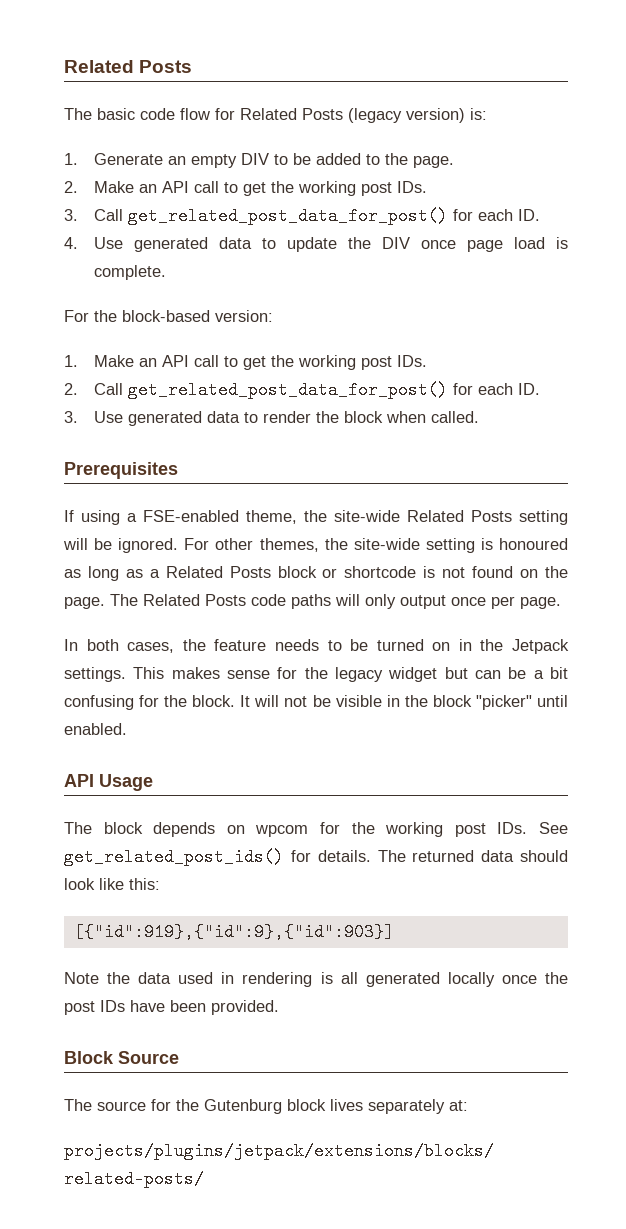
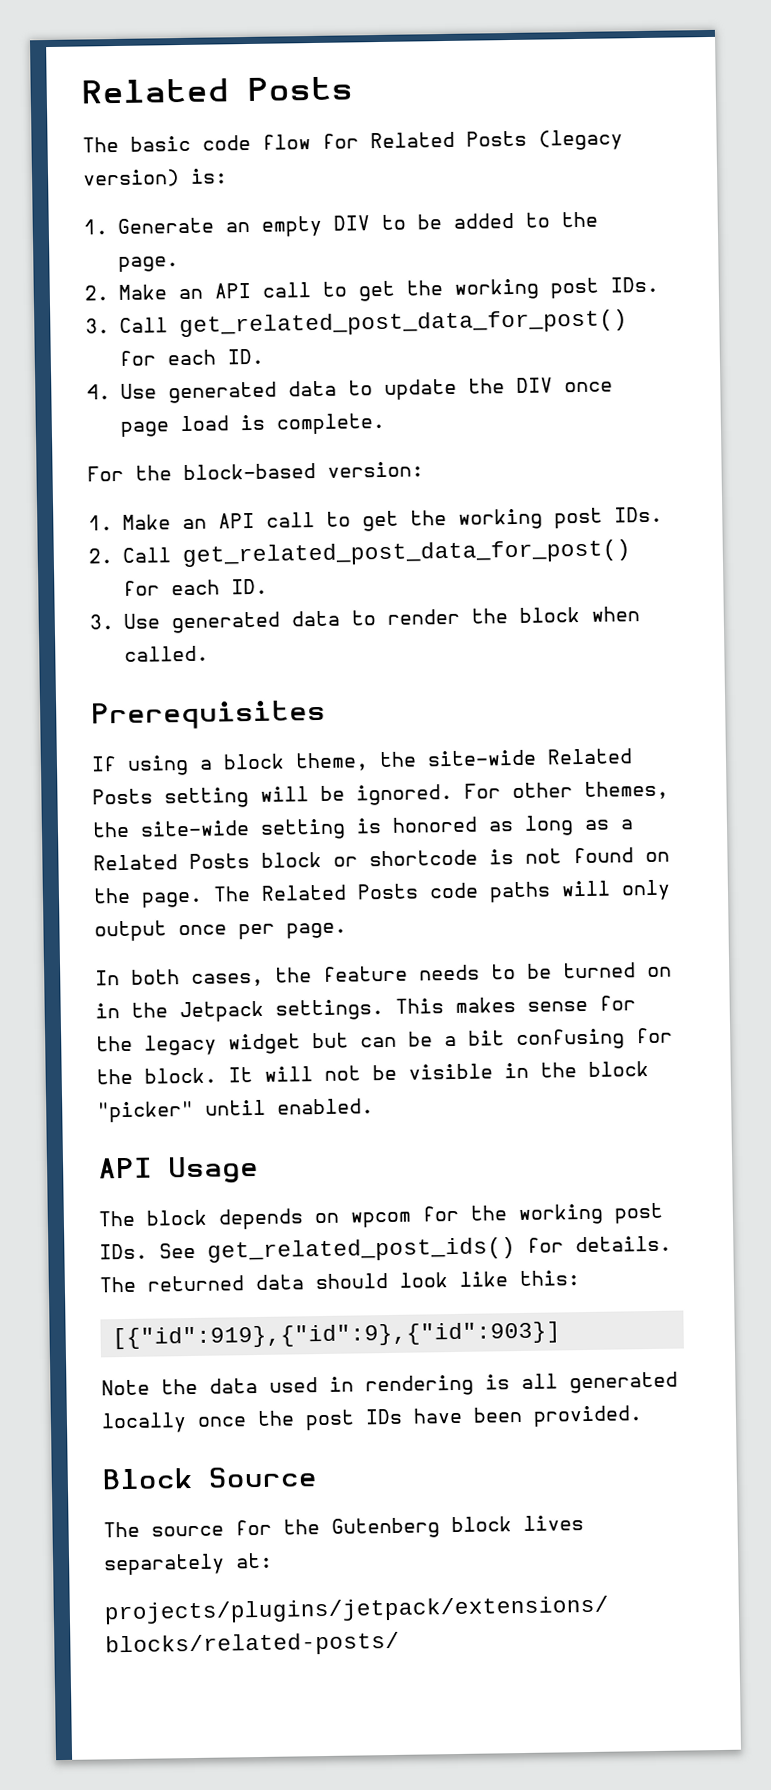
- If using a FSE-enabled theme, the site-wide Related Posts setting will be ignored.
+ If using a block theme, the site-wide Related Posts setting will be ignored.
- For other themes, the site-wide setting is honoured as long as a Related Posts block or shortcode is not found on the page.
+ For other themes, the site-wide setting is honored as long as a Related Posts block or shortcode is not found on the page.
- The source for the Gutenburg block lives separately at:
+ The source for the Gutenberg block lives separately at:

